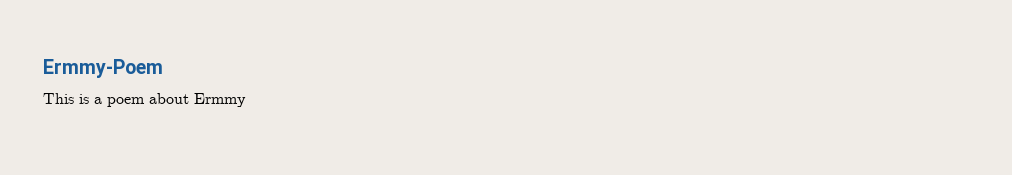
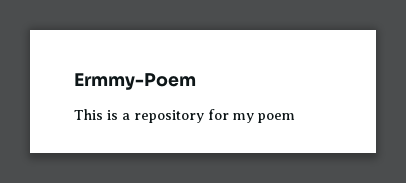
- This is a poem about Ermmy
+ This is a repository for my poem

